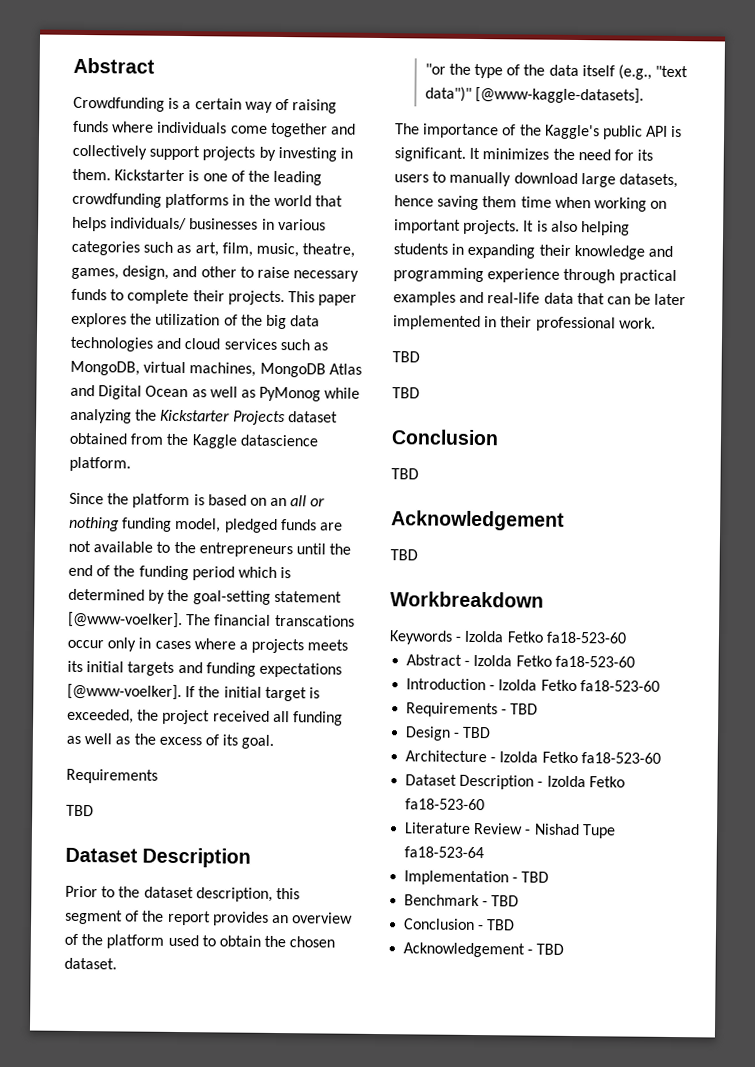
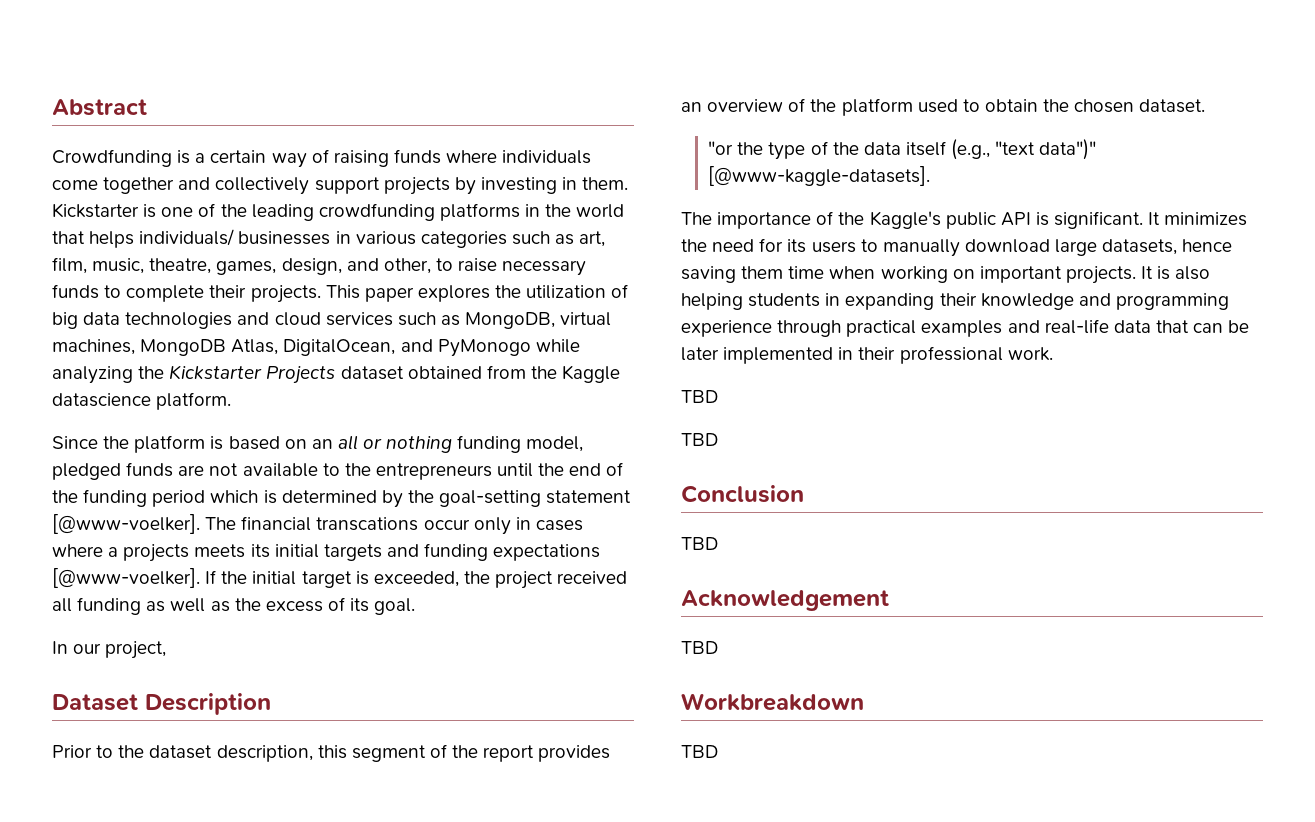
- Kickstarter is one of the leading crowdfunding platforms in the world that helps individuals/ businesses in various categories such as art, film, music, theatre, games, design, and other to raise necessary funds to complete their projects.
+ Kickstarter is one of the leading crowdfunding platforms in the world that helps individuals/ businesses in various categories such as art, film, music, theatre, games, design, and other, to raise necessary funds to complete their projects.
- This paper explores the utilization of the big data technologies and cloud services such as MongoDB, virtual machines, MongoDB Atlas and Digital Ocean as well as PyMonog while analyzing the Kickstarter Projects dataset obtained from the Kaggle datascience platform.
+ This paper explores the utilization of big data technologies and cloud services such as MongoDB, virtual machines, MongoDB Atlas, DigitalOcean, and PyMonogo while analyzing the Kickstarter Projects dataset obtained from the Kaggle datascience platform.
  If the initial target is exceeded, the project received all funding as well as the excess of its goal.
- Requirements
- TBD
+ In our project,
  Workbreakdown
- Keywords - Izolda Fetko fa18-523-60
- Abstract - Izolda Fetko fa18-523-60
- Introduction - Izolda Fetko fa18-523-60
- Requirements - TBD
- Design - TBD
- Architecture - Izolda Fetko fa18-523-60
- Dataset Description - Izolda Fetko fa18-523-60
- Literature Review - Nishad Tupe fa18-523-64
- Implementation - TBD
- Benchmark - TBD
- Conclusion - TBD
- Acknowledgement - TBD
+ TBD

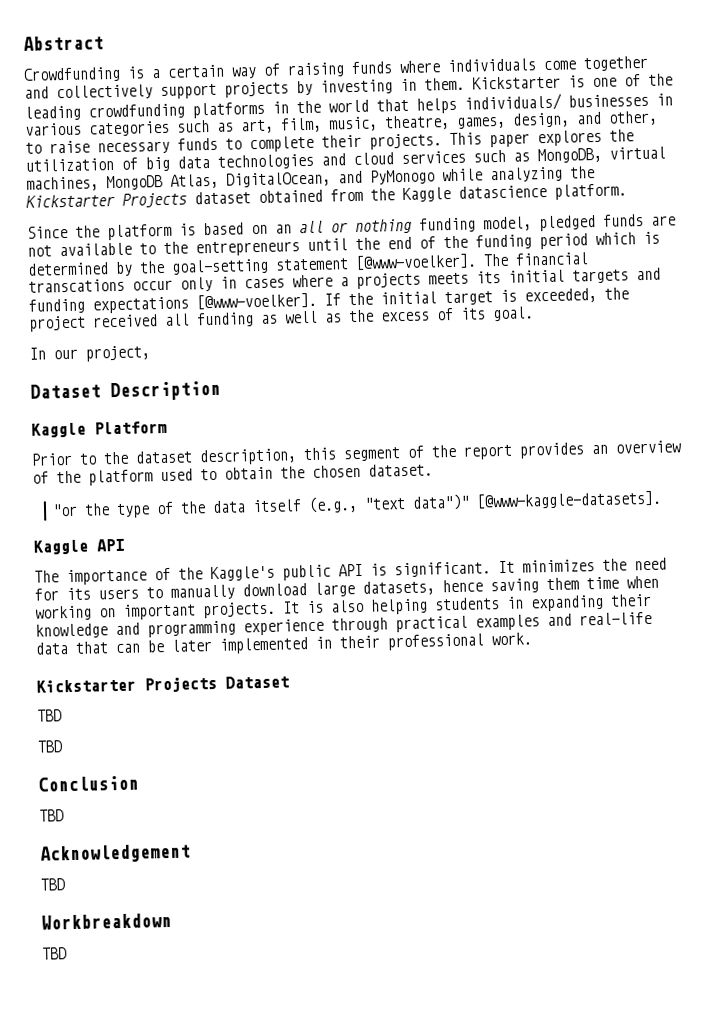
+ Kaggle Platform
+ Kaggle API
+ Kickstarter Projects Dataset

